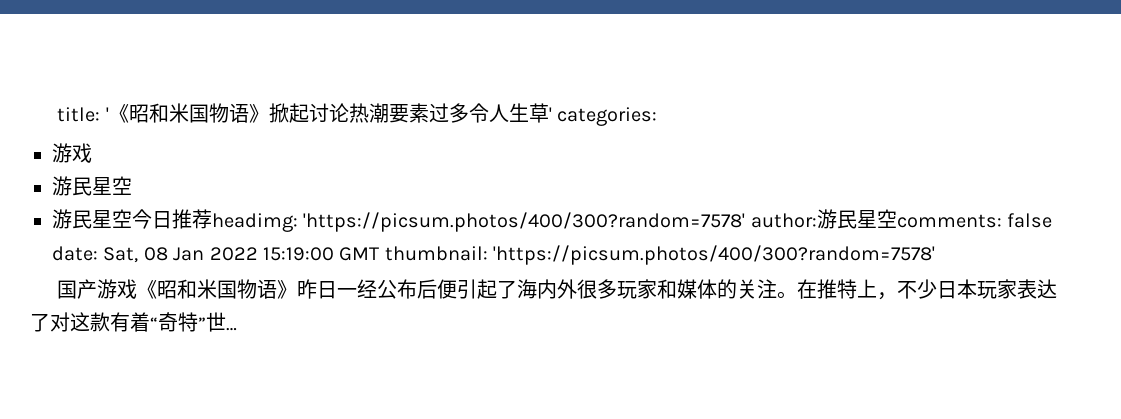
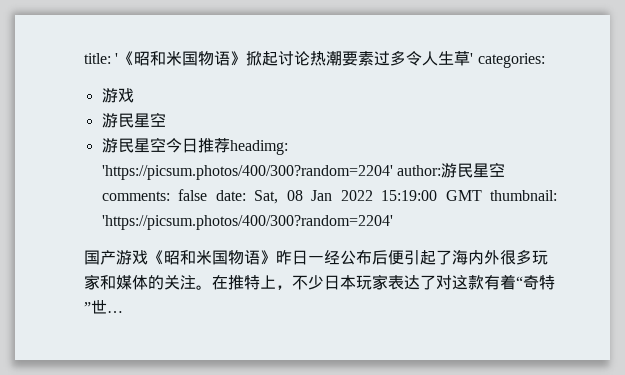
- 游民星空今日推荐headimg: 'https://picsum.photos/400/300?random=7578' author:游民星空comments: false date: Sat, 08 Jan 2022 15:19:00 GMT thumbnail: 'https://picsum.photos/400/300?random=7578'
+ 游民星空今日推荐headimg: 'https://picsum.photos/400/300?random=2204' author:游民星空comments: false date: Sat, 08 Jan 2022 15:19:00 GMT thumbnail: 'https://picsum.photos/400/300?random=2204'

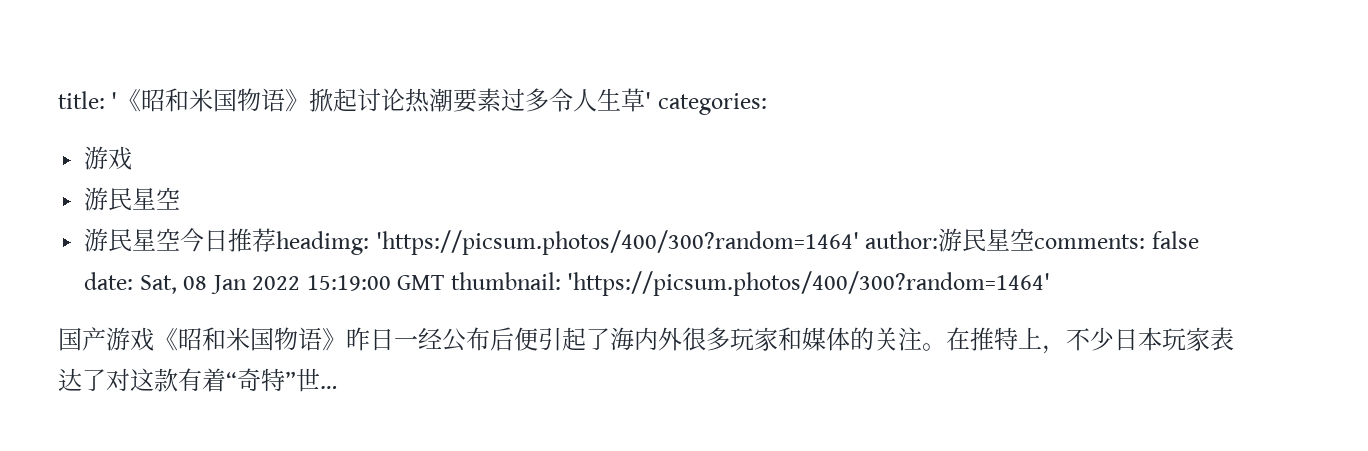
- 游民星空今日推荐headimg: 'https://picsum.photos/400/300?random=2204' author:游民星空comments: false date: Sat, 08 Jan 2022 15:19:00 GMT thumbnail: 'https://picsum.photos/400/300?random=2204'
+ 游民星空今日推荐headimg: 'https://picsum.photos/400/300?random=1464' author:游民星空comments: false date: Sat, 08 Jan 2022 15:19:00 GMT thumbnail: 'https://picsum.photos/400/300?random=1464'

